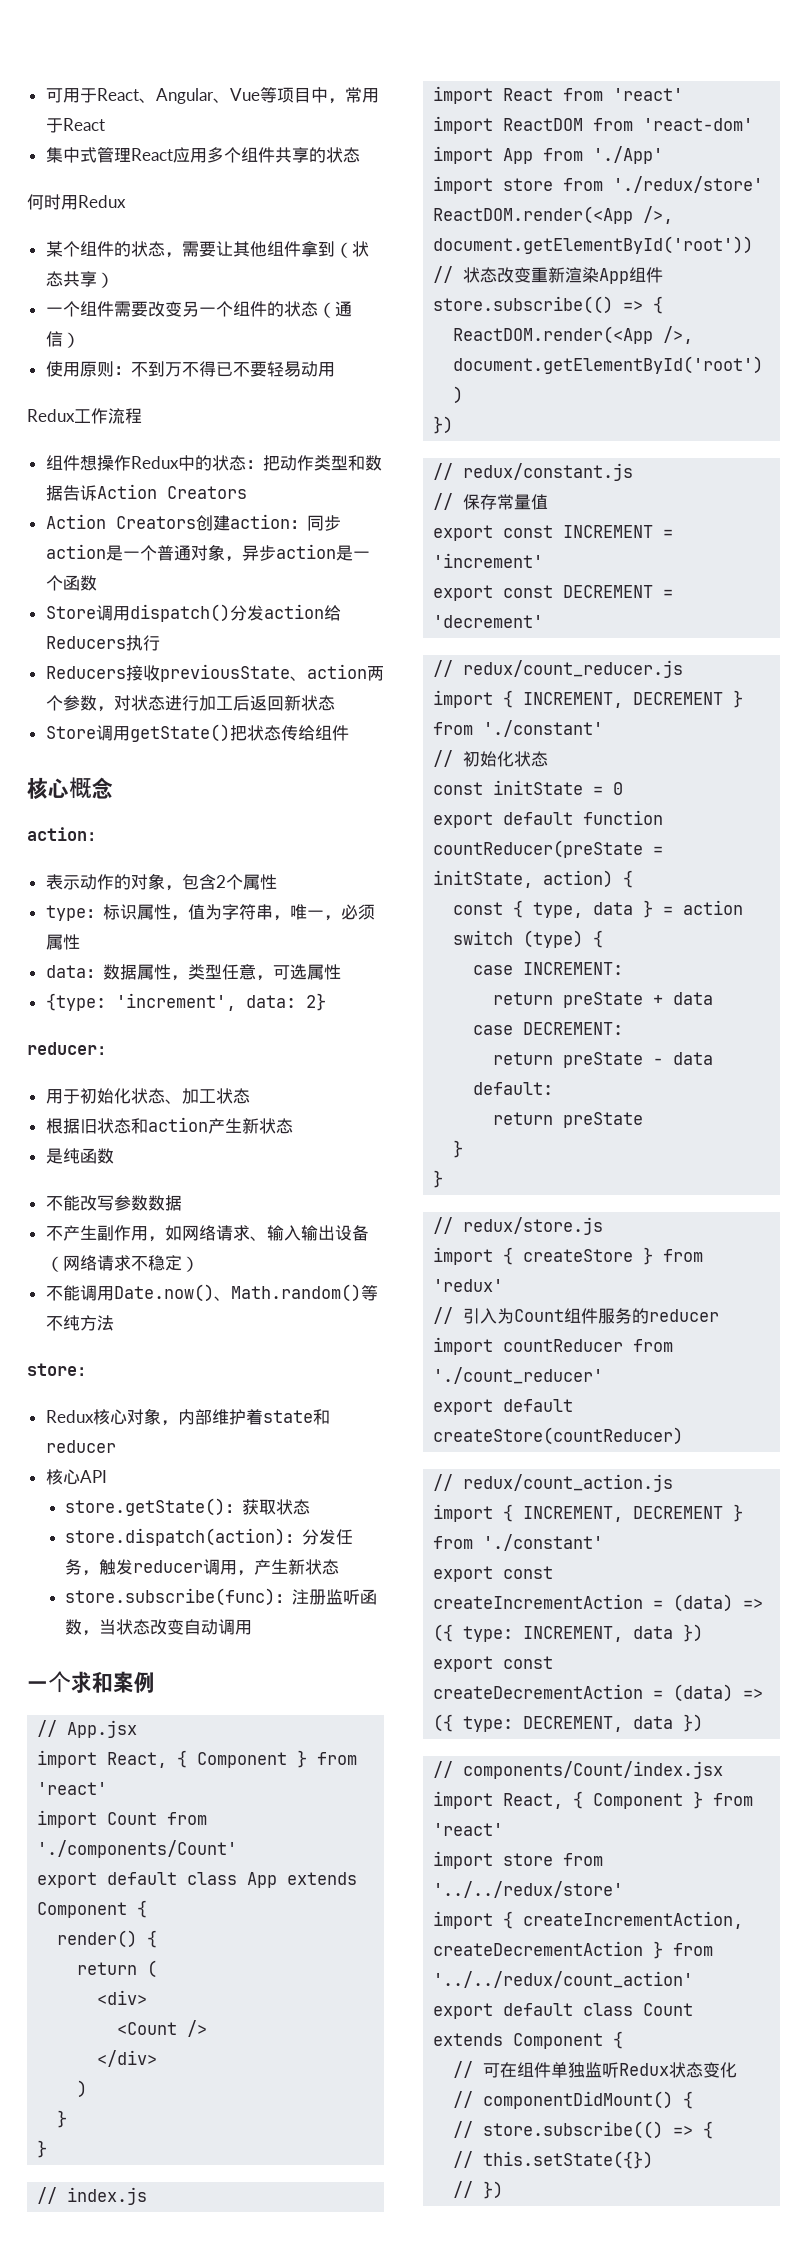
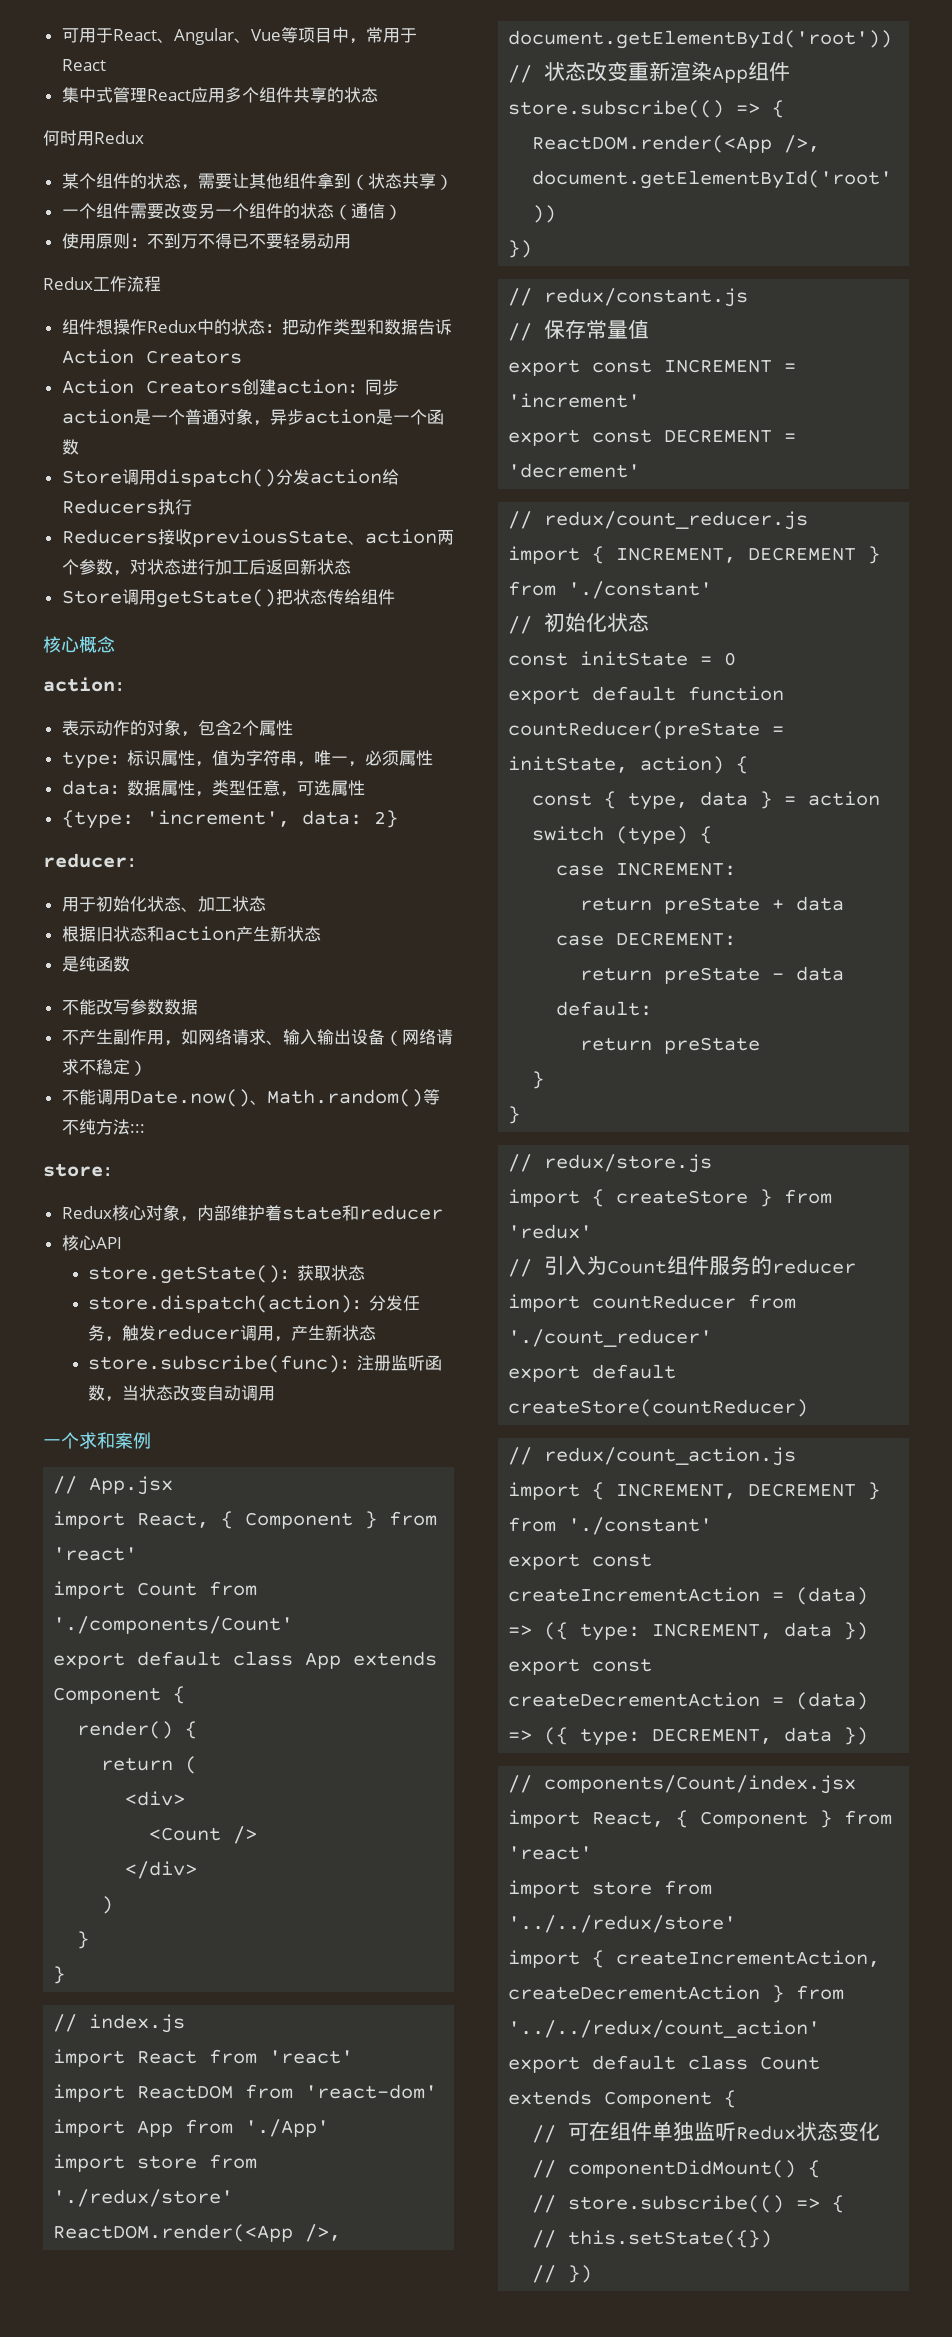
- 不能调用Date.now()、Math.random()等不纯方法
+ 不能调用Date.now()、Math.random()等不纯方法:::

